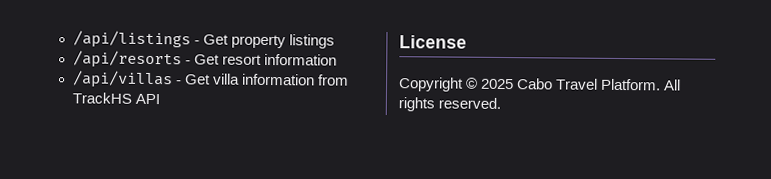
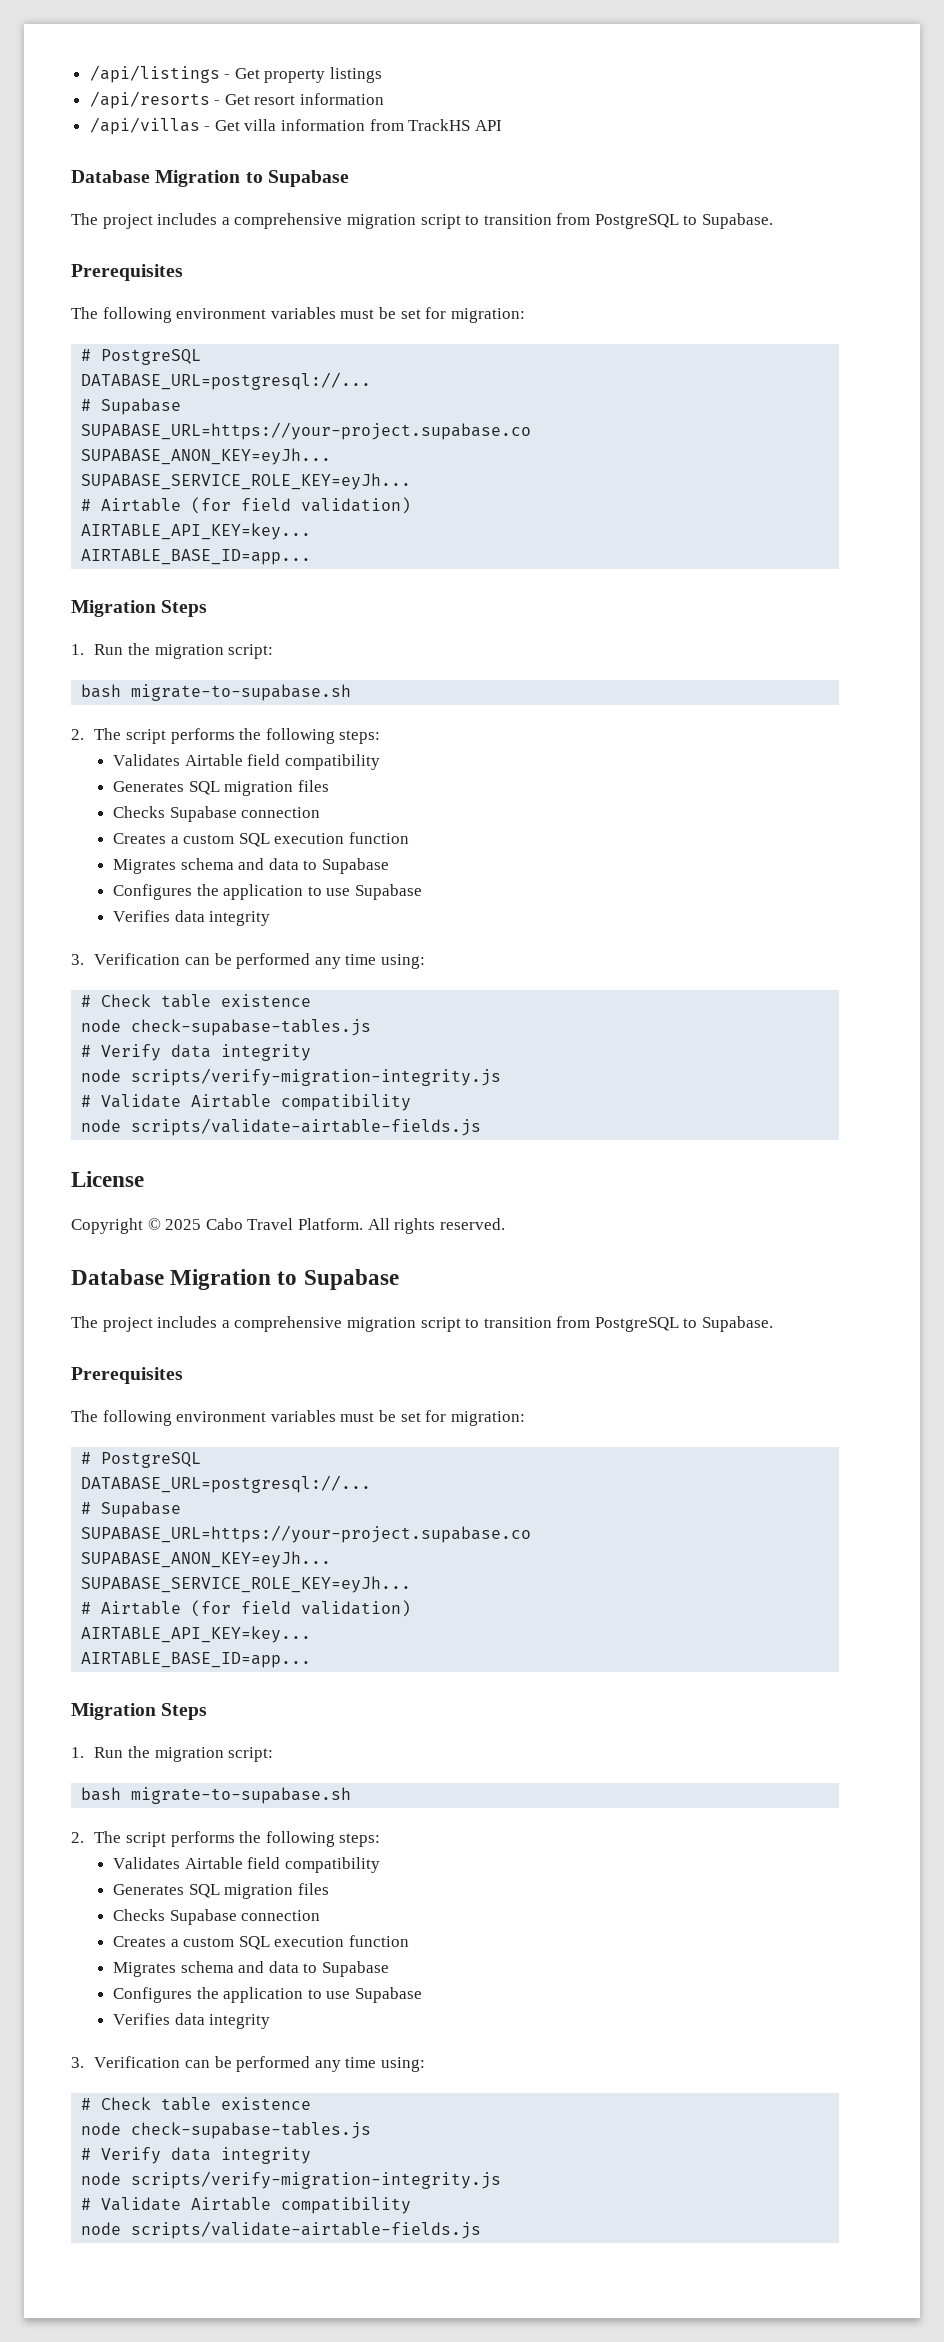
  /api/villas - Get villa information from TrackHS API
+ Database Migration to Supabase
+ The project includes a comprehensive migration script to transition from PostgreSQL to Supabase.
+ Prerequisites
+ The following environment variables must be set for migration:
+ # PostgreSQL
+ DATABASE_URL=postgresql://...
+ # Supabase
+ SUPABASE_URL=https://your-project.supabase.co
+ SUPABASE_ANON_KEY=eyJh...
+ SUPABASE_SERVICE_ROLE_KEY=eyJh...
+ # Airtable (for field validation)
+ AIRTABLE_API_KEY=key...
+ AIRTABLE_BASE_ID=app...
+ Migration Steps
+ 1. Run the migration script:
+ bash migrate-to-supabase.sh
+ 2. The script performs the following steps:
+ Validates Airtable field compatibility
+ Generates SQL migration files
+ Checks Supabase connection
+ Creates a custom SQL execution function
+ Migrates schema and data to Supabase
+ Configures the application to use Supabase
+ Verifies data integrity
+ 3. Verification can be performed any time using:
+ # Check table existence
+ node check-supabase-tables.js
+ # Verify data integrity
+ node scripts/verify-migration-integrity.js
+ # Validate Airtable compatibility
+ node scripts/validate-airtable-fields.js
  All rights reserved.
+ Database Migration to Supabase
+ The project includes a comprehensive migration script to transition from PostgreSQL to Supabase.
+ Prerequisites
+ The following environment variables must be set for migration:
+ # PostgreSQL
+ DATABASE_URL=postgresql://...
+ # Supabase
+ SUPABASE_URL=https://your-project.supabase.co
+ SUPABASE_ANON_KEY=eyJh...
+ SUPABASE_SERVICE_ROLE_KEY=eyJh...
+ # Airtable (for field validation)
+ AIRTABLE_API_KEY=key...
+ AIRTABLE_BASE_ID=app...
+ Migration Steps
+ 1. Run the migration script:
+ bash migrate-to-supabase.sh
+ 2. The script performs the following steps:
+ Validates Airtable field compatibility
+ Generates SQL migration files
+ Checks Supabase connection
+ Creates a custom SQL execution function
+ Migrates schema and data to Supabase
+ Configures the application to use Supabase
+ Verifies data integrity
+ 3. Verification can be performed any time using:
+ # Check table existence
+ node check-supabase-tables.js
+ # Verify data integrity
+ node scripts/verify-migration-integrity.js
+ # Validate Airtable compatibility
+ node scripts/validate-airtable-fields.js

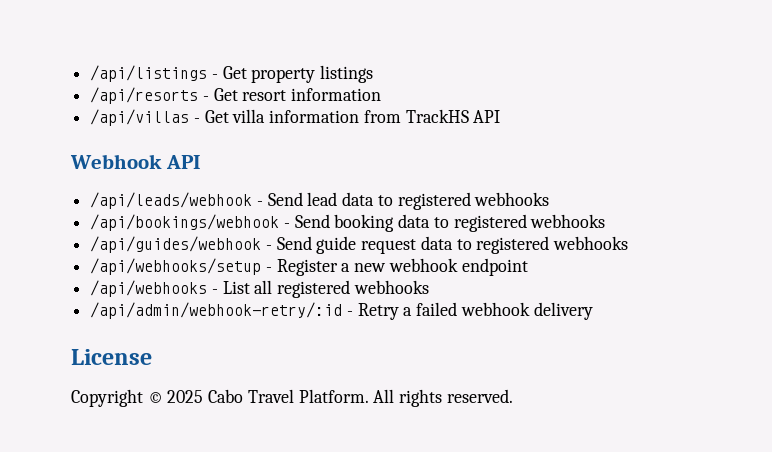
  /api/villas - Get villa information from TrackHS API
- Database Migration to Supabase
- The project includes a comprehensive migration script to transition from PostgreSQL to Supabase.
- Prerequisites
- The following environment variables must be set for migration:
- # PostgreSQL
- DATABASE_URL=postgresql://...
- # Supabase
- SUPABASE_URL=https://your-project.supabase.co
- SUPABASE_ANON_KEY=eyJh...
- SUPABASE_SERVICE_ROLE_KEY=eyJh...
- # Airtable (for field validation)
- AIRTABLE_API_KEY=key...
- AIRTABLE_BASE_ID=app...
- Migration Steps
- 1. Run the migration script:
- bash migrate-to-supabase.sh
- 2. The script performs the following steps:
- Validates Airtable field compatibility
- Generates SQL migration files
- Checks Supabase connection
- Creates a custom SQL execution function
- Migrates schema and data to Supabase
- Configures the application to use Supabase
- Verifies data integrity
- 3. Verification can be performed any time using:
- # Check table existence
- node check-supabase-tables.js
- # Verify data integrity
- node scripts/verify-migration-integrity.js
- # Validate Airtable compatibility
- node scripts/validate-airtable-fields.js
+ Webhook API
+ /api/leads/webhook - Send lead data to registered webhooks
+ /api/bookings/webhook - Send booking data to registered webhooks
+ /api/guides/webhook - Send guide request data to registered webhooks
+ /api/webhooks/setup - Register a new webhook endpoint
+ /api/webhooks - List all registered webhooks
+ /api/admin/webhook-retry/:id - Retry a failed webhook delivery
  All rights reserved.
- Database Migration to Supabase
- The project includes a comprehensive migration script to transition from PostgreSQL to Supabase.
- Prerequisites
- The following environment variables must be set for migration:
- # PostgreSQL
- DATABASE_URL=postgresql://...
- # Supabase
- SUPABASE_URL=https://your-project.supabase.co
- SUPABASE_ANON_KEY=eyJh...
- SUPABASE_SERVICE_ROLE_KEY=eyJh...
- # Airtable (for field validation)
- AIRTABLE_API_KEY=key...
- AIRTABLE_BASE_ID=app...
- Migration Steps
- 1. Run the migration script:
- bash migrate-to-supabase.sh
- 2. The script performs the following steps:
- Validates Airtable field compatibility
- Generates SQL migration files
- Checks Supabase connection
- Creates a custom SQL execution function
- Migrates schema and data to Supabase
- Configures the application to use Supabase
- Verifies data integrity
- 3. Verification can be performed any time using:
- # Check table existence
- node check-supabase-tables.js
- # Verify data integrity
- node scripts/verify-migration-integrity.js
- # Validate Airtable compatibility
- node scripts/validate-airtable-fields.js

